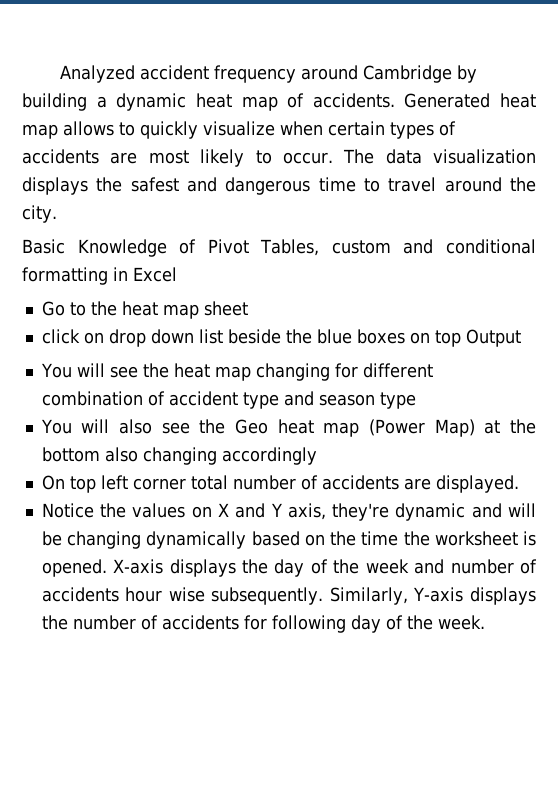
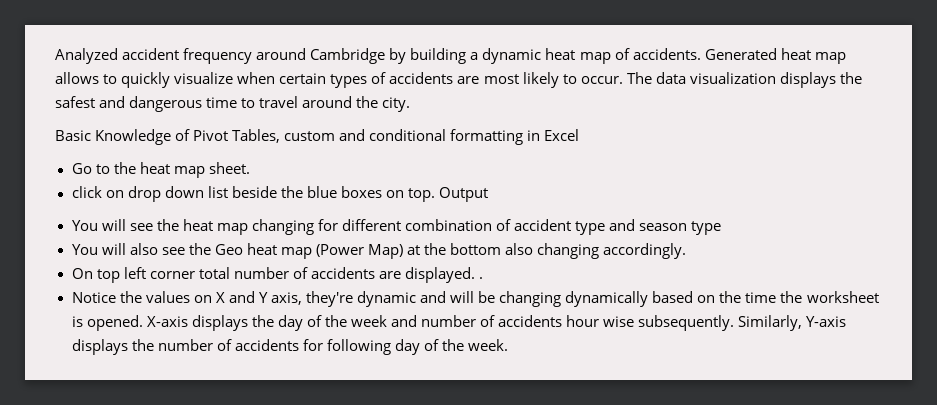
- Go to the heat map sheet
+ Go to the heat map sheet.
- click on drop down list beside the blue boxes on top Output
+ click on drop down list beside the blue boxes on top. Output
- You will also see the Geo heat map (Power Map) at the bottom also changing accordingly
+ You will also see the Geo heat map (Power Map) at the bottom also changing accordingly.
- On top left corner total number of accidents are displayed.
+ On top left corner total number of accidents are displayed. .

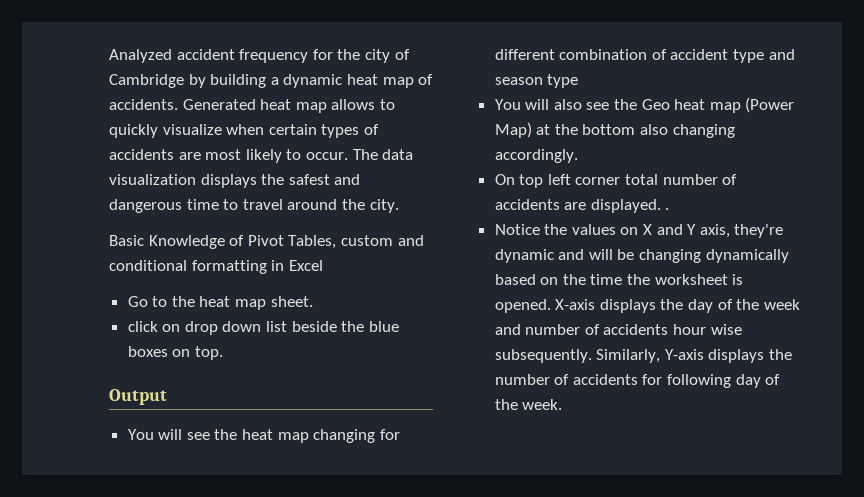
- Analyzed accident frequency around Cambridge by building a dynamic heat map of accidents.
+ Analyzed accident frequency for the city of Cambridge by building a dynamic heat map of accidents.
- click on drop down list beside the blue boxes on top. Output
+ click on drop down list beside the blue boxes on top.
+ Output

